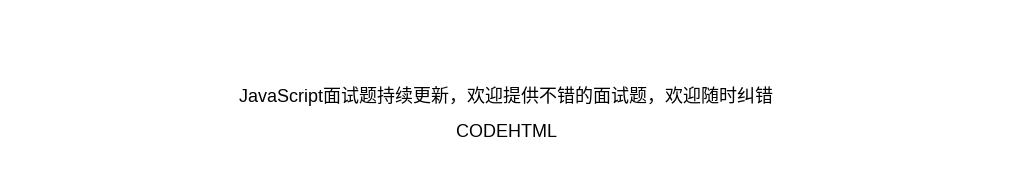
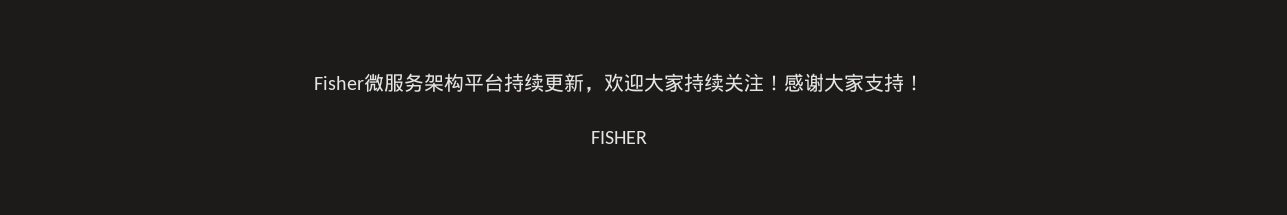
- JavaScript面试题持续更新，欢迎提供不错的面试题，欢迎随时纠错
- CODEHTML
+ Fisher微服务架构平台持续更新，欢迎大家持续关注！感谢大家支持！
+ FISHER

